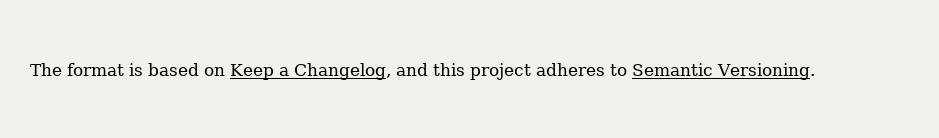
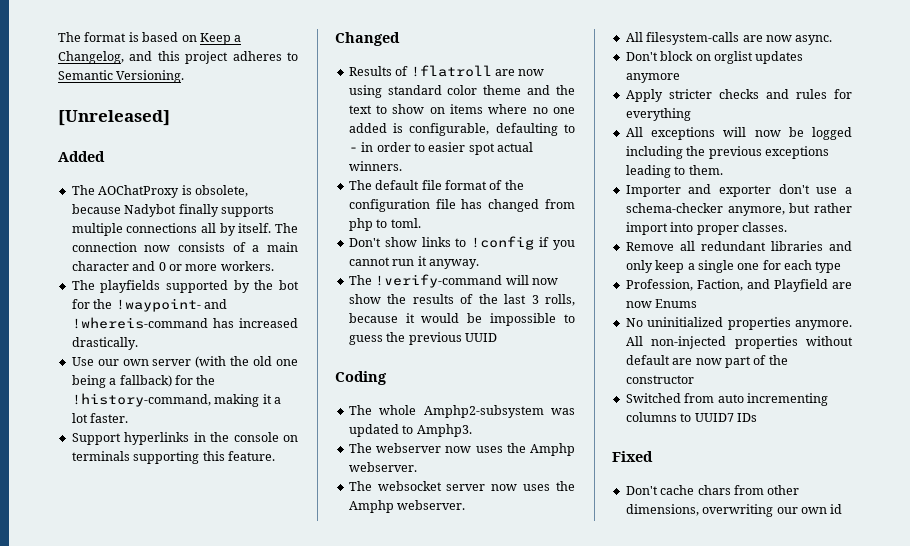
+ [Unreleased]
+ Added
+ The AOChatProxy is obsolete, because Nadybot finally supports multiple connections all by itself. The connection now consists of a main character and 0 or more workers.
+ The playfields supported by the bot for the !waypoint- and !whereis-command has increased drastically.
+ Use our own server (with the old one being a fallback) for the !history-command, making it a lot faster.
+ Support hyperlinks in the console on terminals supporting this feature.
+ Changed
+ Results of !flatroll are now using standard color theme and the text to show on items where no one added is configurable, defaulting to - in order to easier spot actual winners.
+ The default file format of the configuration file has changed from php to toml.
+ Don't show links to !config if you cannot run it anyway.
+ The !verify-command will now show the results of the last 3 rolls, because it would be impossible to guess the previous UUID
+ Coding
+ The whole Amphp2-subsystem was updated to Amphp3.
+ The webserver now uses the Amphp webserver.
+ The websocket server now uses the Amphp webserver.
+ All filesystem-calls are now async.
+ Don't block on orglist updates anymore
+ Apply stricter checks and rules for everything
+ All exceptions will now be logged including the previous exceptions leading to them.
+ Importer and exporter don't use a schema-checker anymore, but rather import into proper classes.
+ Remove all redundant libraries and only keep a single one for each type
+ Profession, Faction, and Playfield are now Enums
+ No uninitialized properties anymore. All non-injected properties without default are now part of the constructor
+ Switched from auto incrementing columns to UUID7 IDs
+ Fixed
+ Don't cache chars from other dimensions, overwriting our own id

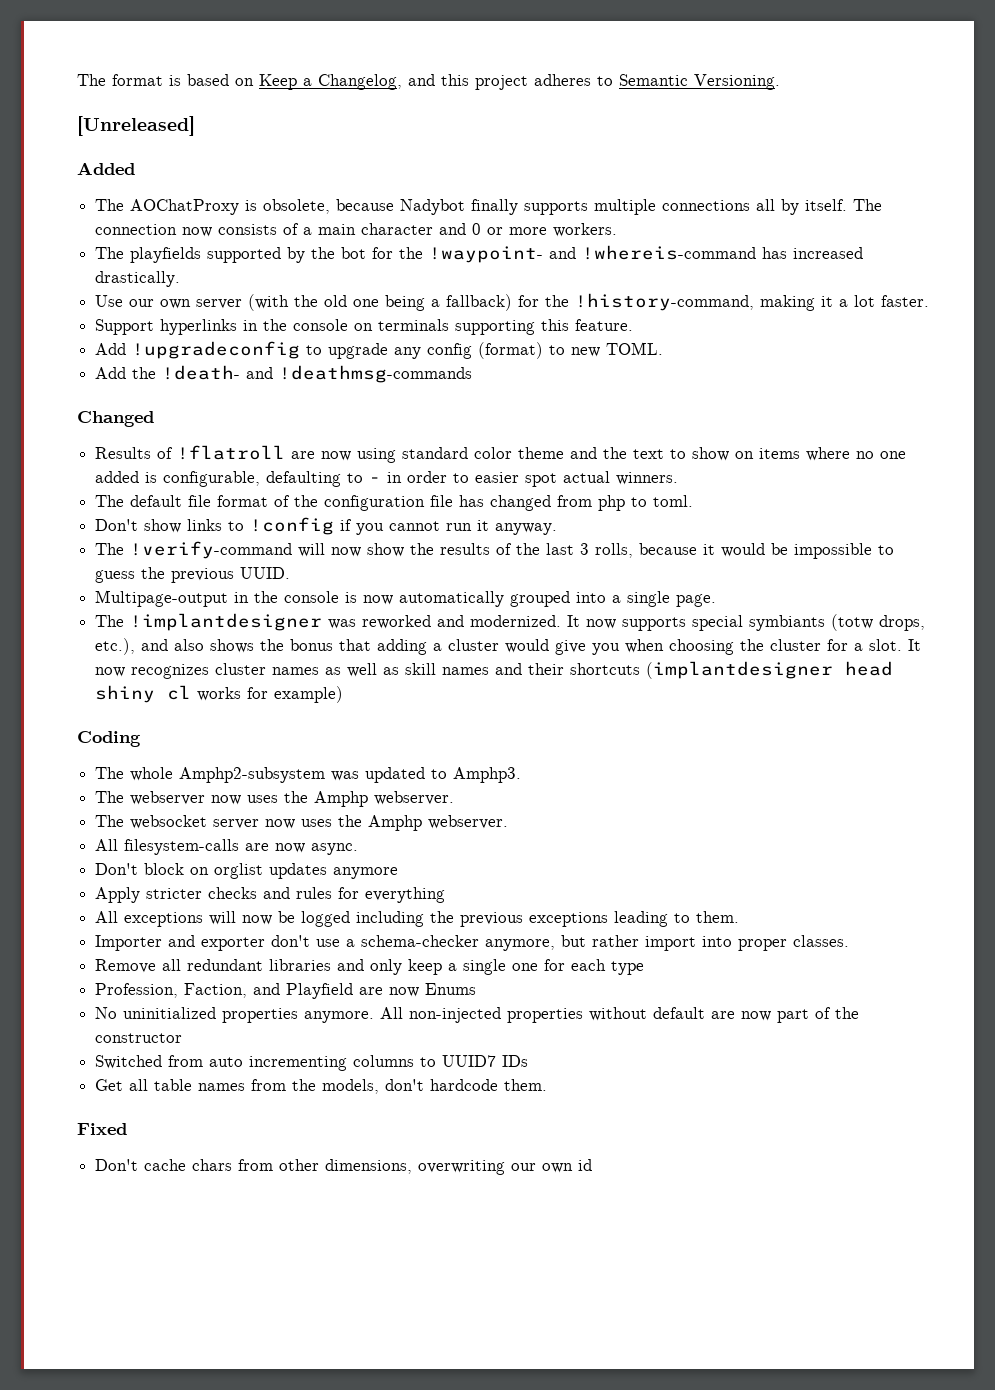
+ Add !upgradeconfig to upgrade any config (format) to new TOML.
+ Add the !death- and !deathmsg-commands
- The !verify-command will now show the results of the last 3 rolls, because it would be impossible to guess the previous UUID
+ The !verify-command will now show the results of the last 3 rolls, because it would be impossible to guess the previous UUID.
+ Multipage-output in the console is now automatically grouped into a single page.
+ The !implantdesigner was reworked and modernized. It now supports special symbiants (totw drops, etc.), and also shows the bonus that adding a cluster would give you when choosing the cluster for a slot. It now recognizes cluster names as well as skill names and their shortcuts (implantdesigner head shiny cl works for example)
+ Get all table names from the models, don't hardcode them.

